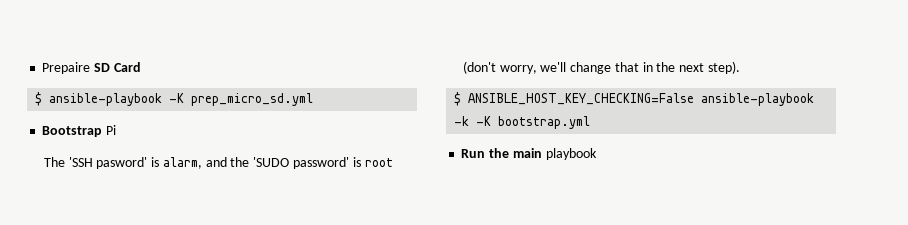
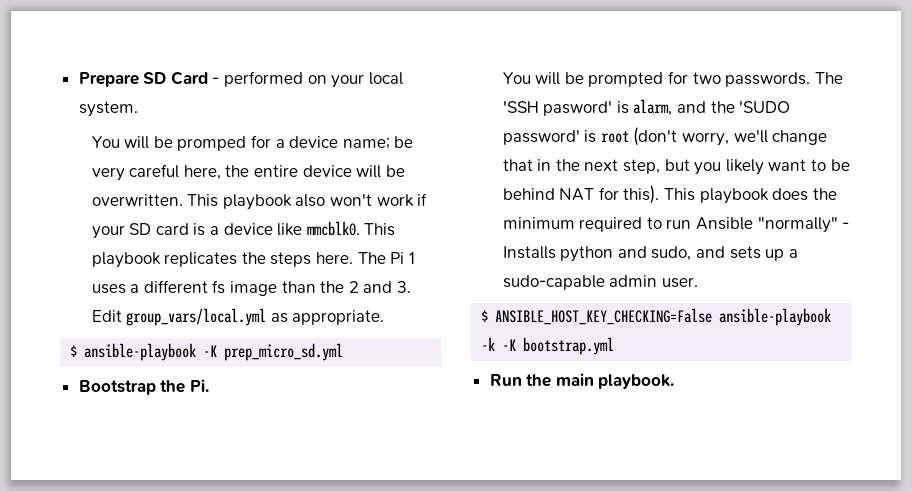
- Prepaire SD Card
+ Prepare SD Card - performed on your local system.
+ You will be promped for a device name; be very careful here, the entire device will be overwritten. This playbook also won't work if your SD card is a device like mmcblk0. This playbook replicates the steps here. The Pi 1 uses a different fs image than the 2 and 3. Edit group_vars/local.yml as appropriate.
- Bootstrap Pi
- The 'SSH pasword' is alarm, and the 'SUDO password' is root (don't worry, we'll change that in the next step).
+ Bootstrap the Pi.
+ You will be prompted for two passwords. The 'SSH pasword' is alarm, and the 'SUDO password' is root (don't worry, we'll change that in the next step, but you likely want to be behind NAT for this). This playbook does the minimum required to run Ansible "normally" - Installs python and sudo, and sets up a sudo-capable admin user.
- Run the main playbook
+ Run the main playbook.

